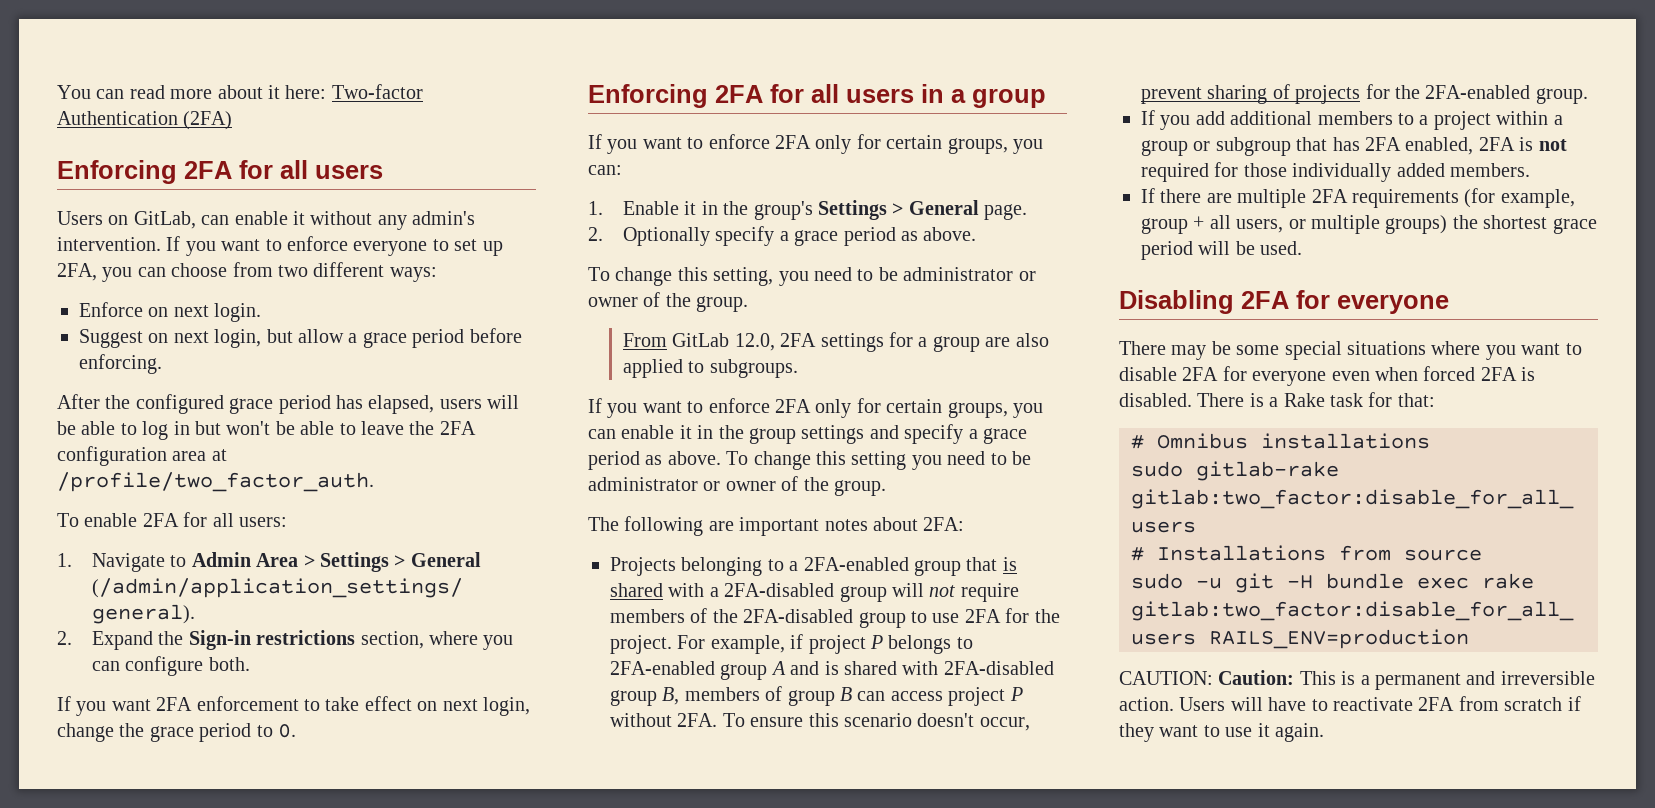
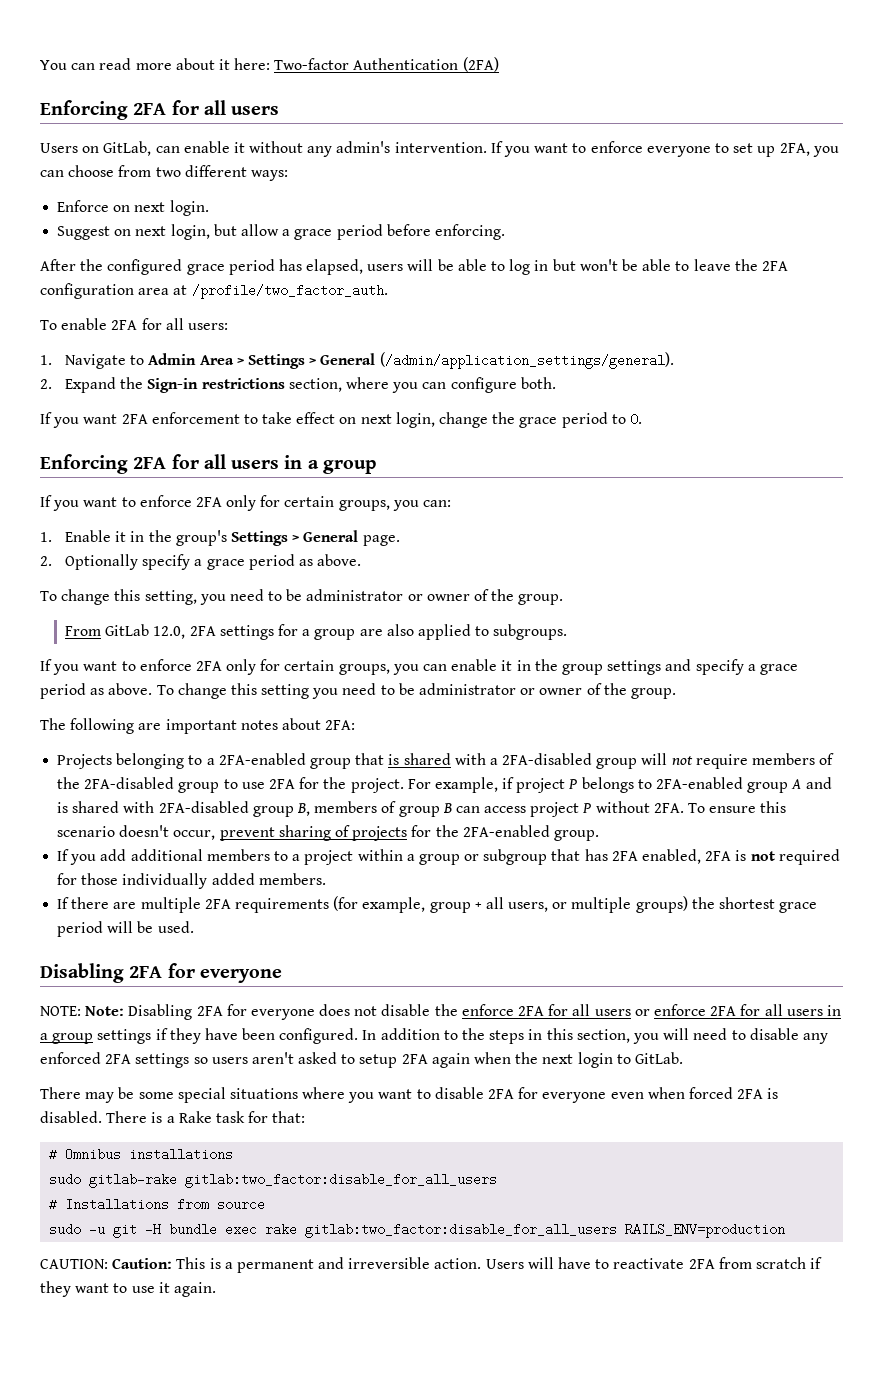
+ NOTE: Note: Disabling 2FA for everyone does not disable the enforce 2FA for all users or enforce 2FA for all users in a group settings if they have been configured. In addition to the steps in this section, you will need to disable any enforced 2FA settings so users aren't asked to setup 2FA again when the next login to GitLab.

